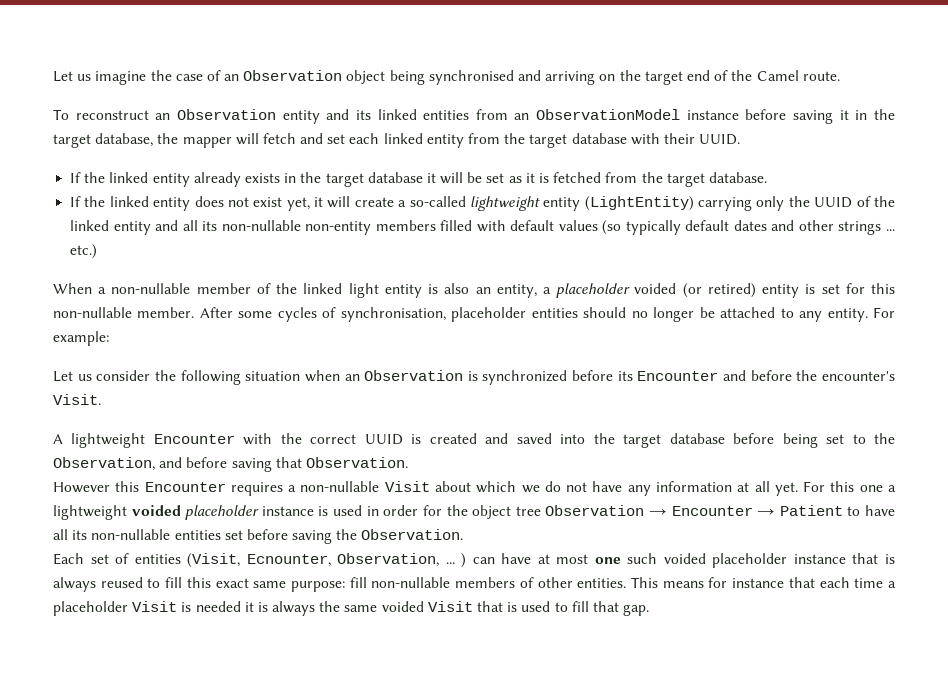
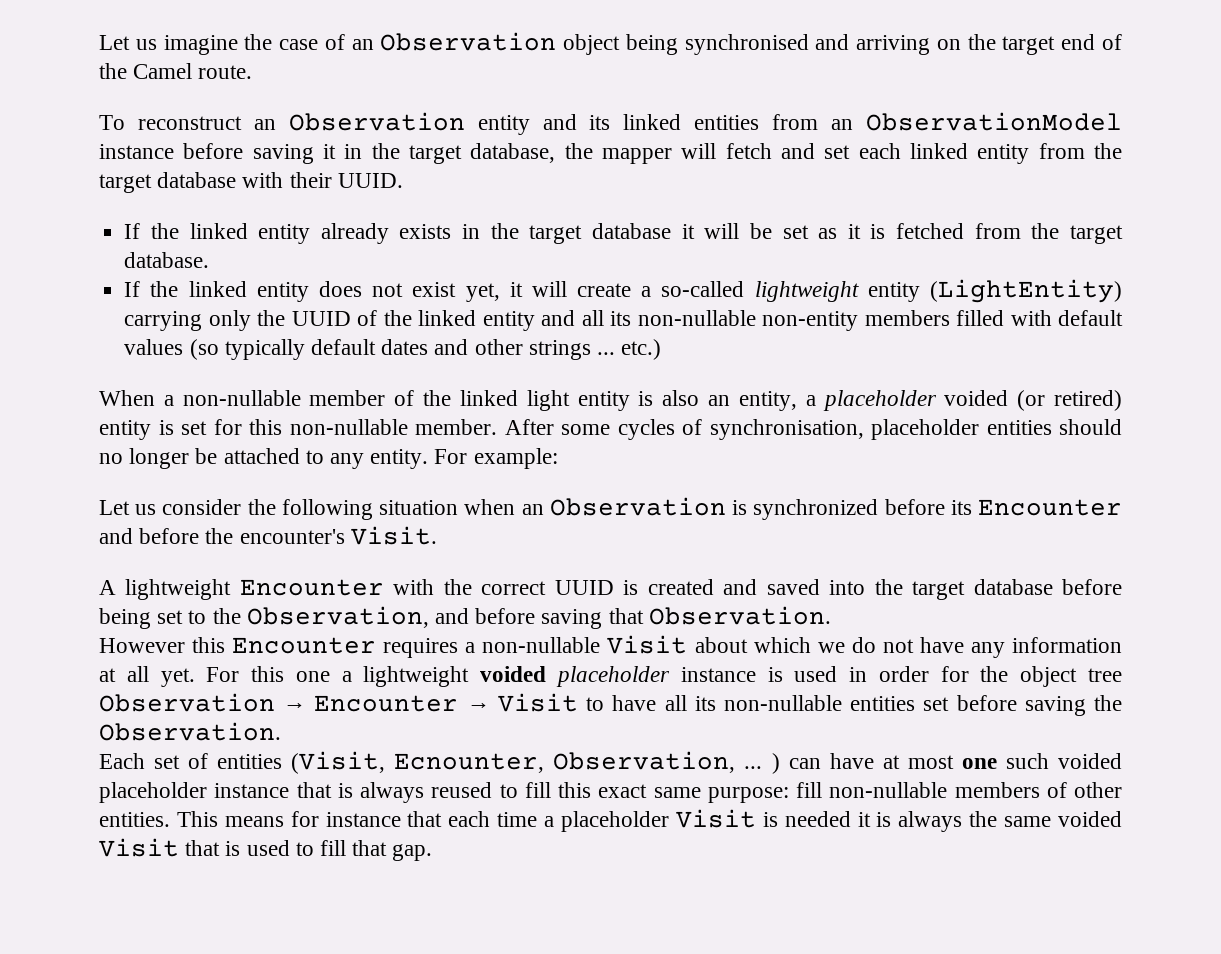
- For this one a lightweight voided placeholder instance is used in order for the object tree Observation → Encounter → Patient to have all its non-nullable entities set before saving the Observation.
+ For this one a lightweight voided placeholder instance is used in order for the object tree Observation → Encounter → Visit to have all its non-nullable entities set before saving the Observation.

